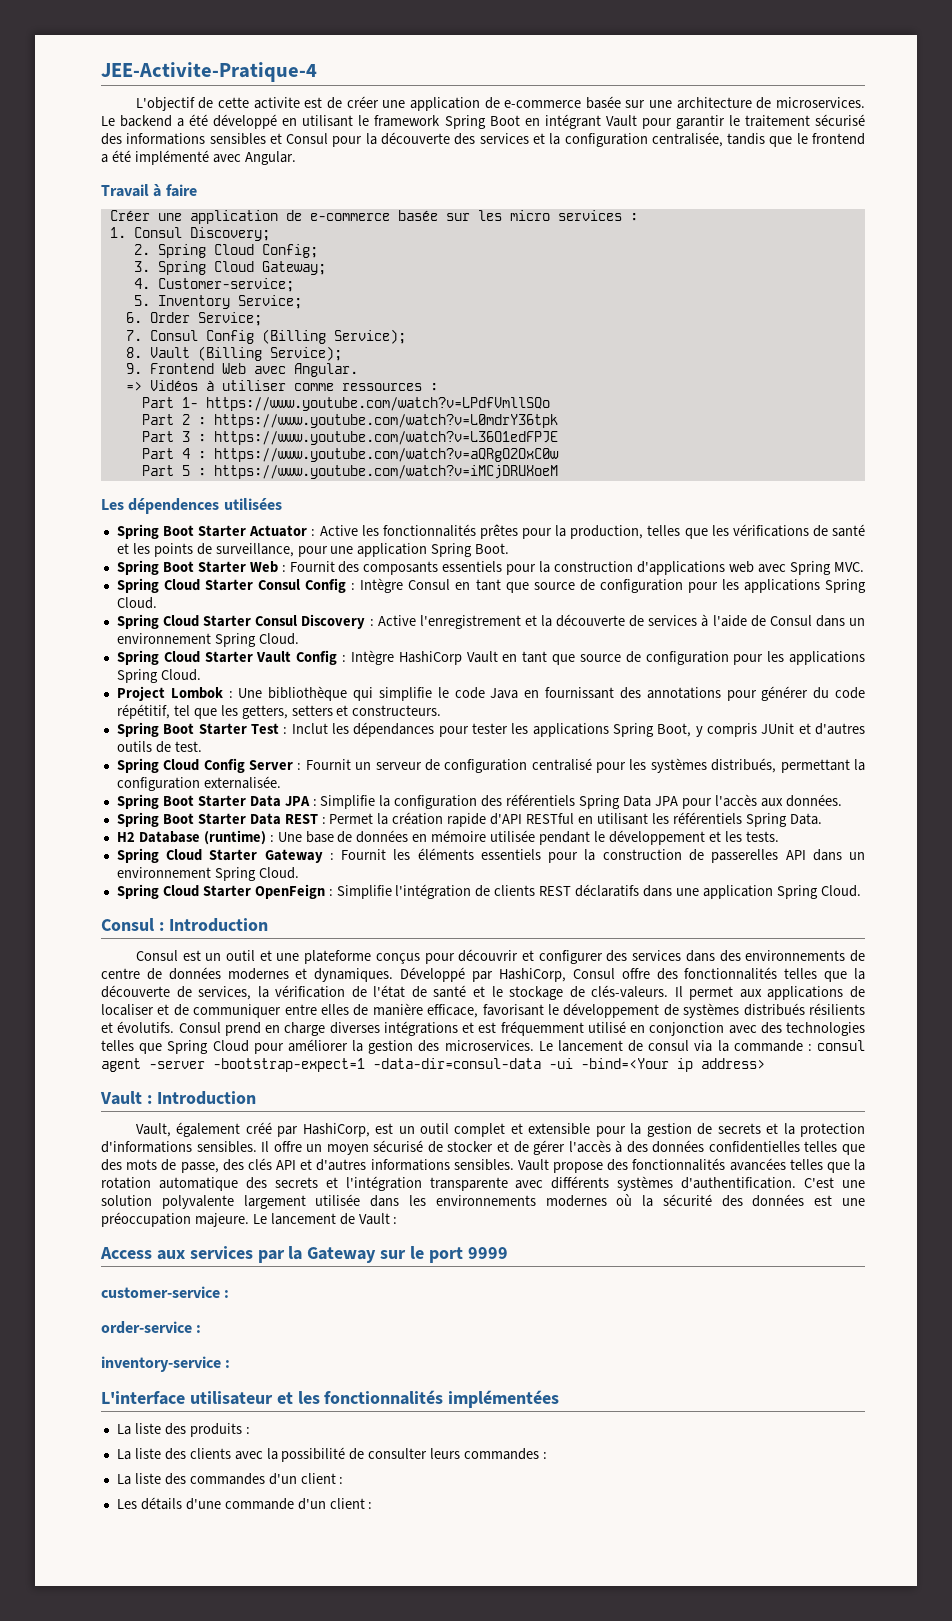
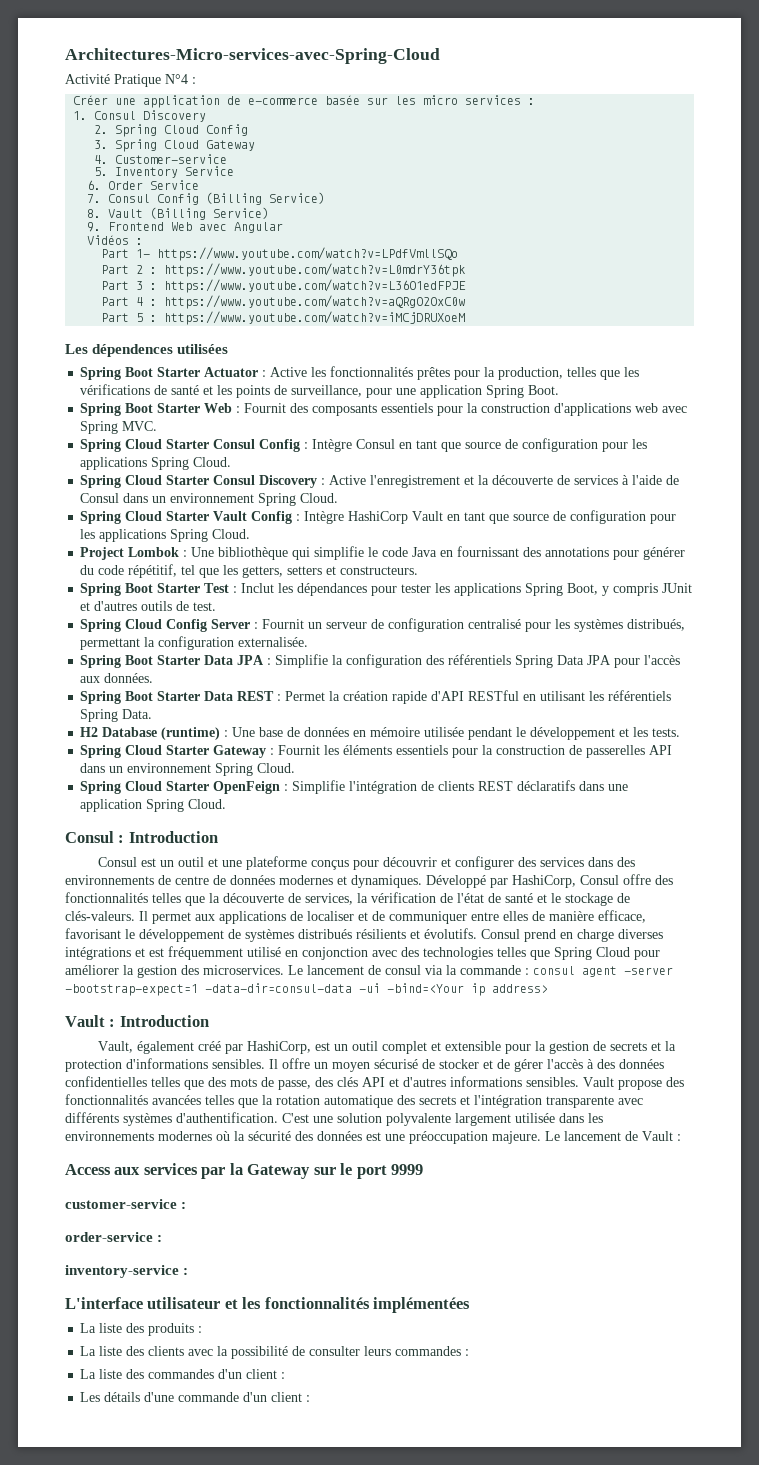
- JEE-Activite-Pratique-4
- L'objectif de cette activite est de créer une application de e-commerce basée sur une architecture de microservices. Le backend a été développé en utilisant le framework Spring Boot en intégrant Vault pour garantir le traitement sécurisé des informations sensibles et Consul pour la découverte des services et la configuration centralisée, tandis que le frontend a été implémenté avec Angular.
- Travail à faire
+ Architectures-Micro-services-avec-Spring-Cloud
+ Activité Pratique N°4 :
- 1. Consul Discovery;
+ 1. Consul Discovery
- 2. Spring Cloud Config;
+ 2. Spring Cloud Config
- 3. Spring Cloud Gateway;
+ 3. Spring Cloud Gateway
- 4. Customer-service;
+ 4. Customer-service
- 5. Inventory Service;
+ 5. Inventory Service
- 6. Order Service;
+ 6. Order Service
- 7. Consul Config (Billing Service);
+ 7. Consul Config (Billing Service)
- 8. Vault (Billing Service);
+ 8. Vault (Billing Service)
- 9. Frontend Web avec Angular.
- => Vidéos à utiliser comme ressources :
+ 9. Frontend Web avec Angular
+ Vidéos :

